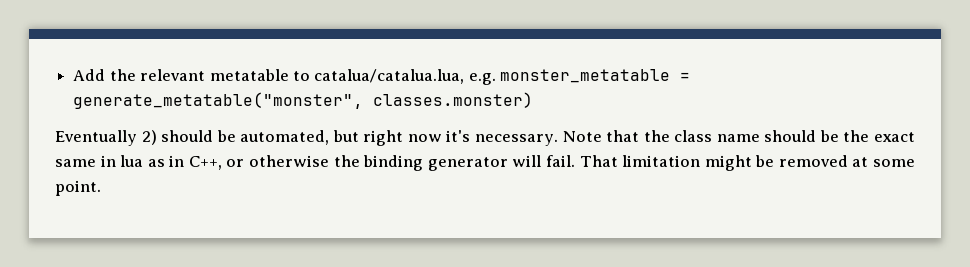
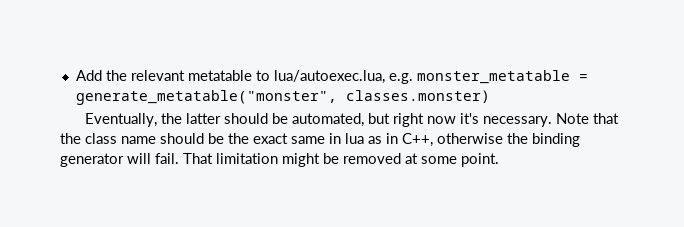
- Add the relevant metatable to catalua/catalua.lua, e.g. monster_metatable = generate_metatable("monster", classes.monster)
+ Add the relevant metatable to lua/autoexec.lua, e.g. monster_metatable = generate_metatable("monster", classes.monster)
- Eventually 2) should be automated, but right now it's necessary.
+ Eventually, the latter should be automated, but right now it's necessary.
- Note that the class name should be the exact same in lua as in C++, or otherwise the binding generator will fail.
+ Note that the class name should be the exact same in lua as in C++, otherwise the binding generator will fail.

